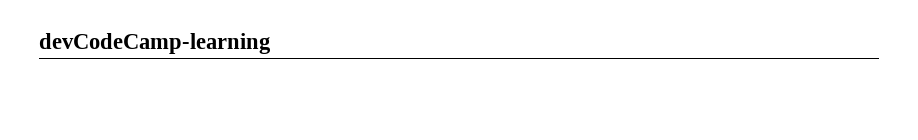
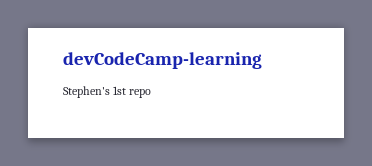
+ Stephen's 1st repo

